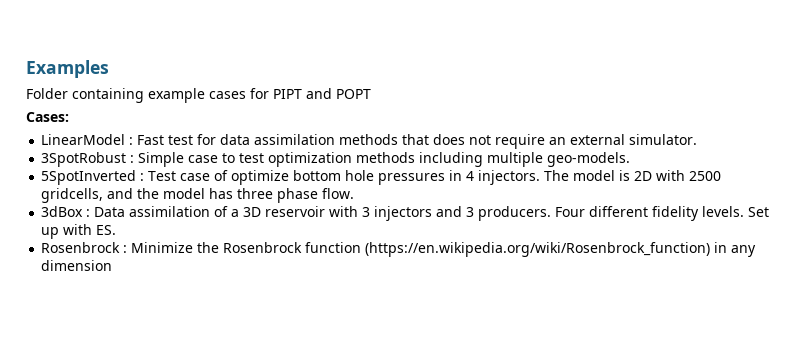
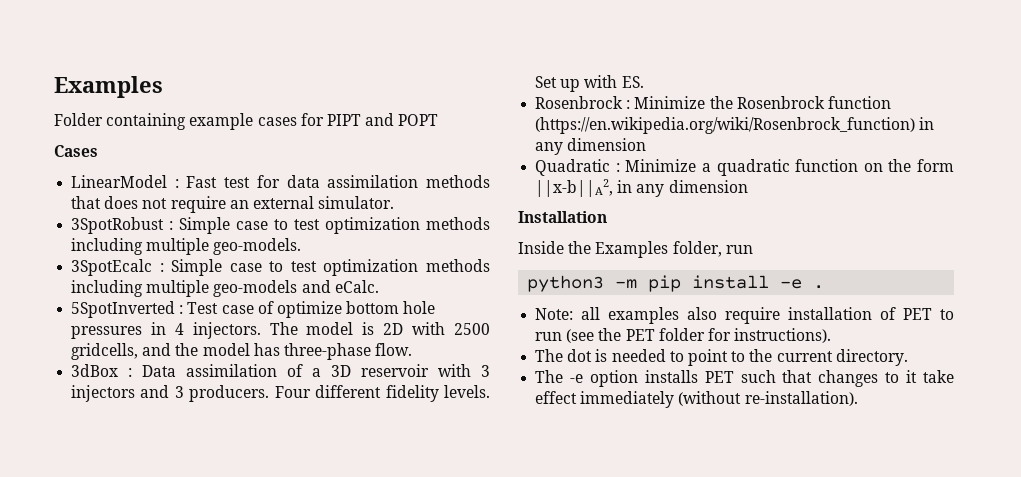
- Cases:
+ Cases
+ 3SpotEcalc : Simple case to test optimization methods including multiple geo-models and eCalc.
- The model is 2D with 2500 gridcells, and the model has three phase flow.
+ The model is 2D with 2500 gridcells, and the model has three-phase flow.
+ Quadratic : Minimize a quadratic function on the form ||x-b||A2, in any dimension
+ Installation
+ Inside the Examples folder, run
+ python3 -m pip install -e .
+ Note: all examples also require installation of PET to run (see the PET folder for instructions).
+ The dot is needed to point to the current directory.
+ The -e option installs PET such that changes to it take effect immediately (without re-installation).

